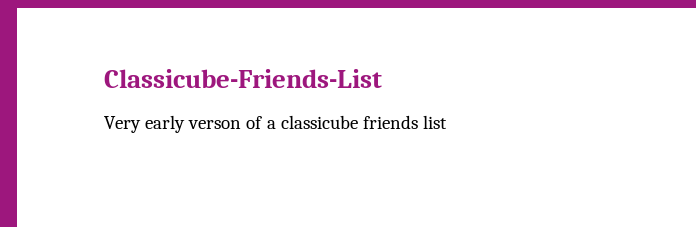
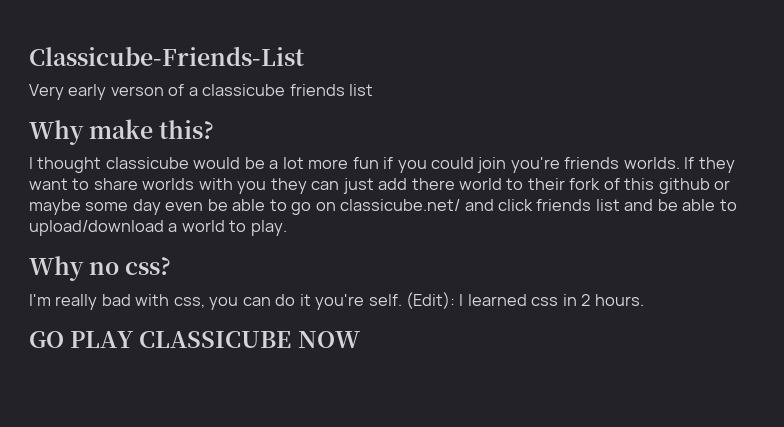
+ Why make this?
+ I thought classicube would be a lot more fun if you could join you're friends worlds. If they want to share worlds with you they can just add there world to their fork of this github or maybe some day even be able to go on classicube.net/ and click friends list and be able to upload/download a world to play.
+ Why no css?
+ I'm really bad with css, you can do it you're self. (Edit): I learned css in 2 hours.
+ GO PLAY CLASSICUBE NOW

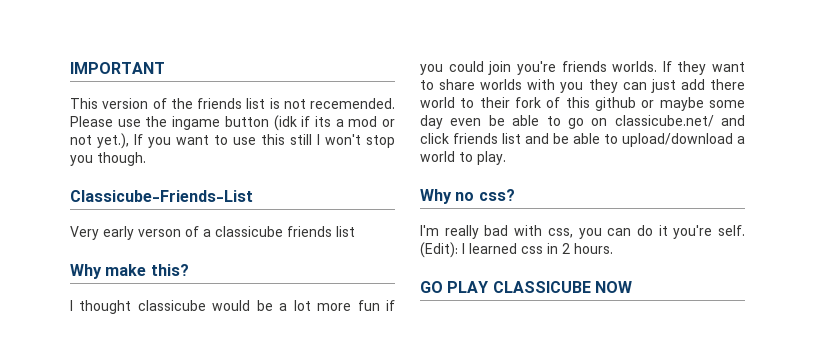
+ IMPORTANT
+ This version of the friends list is not recemended. Please use the ingame button (idk if its a mod or not yet.), If you want to use this still I won't stop you though.

